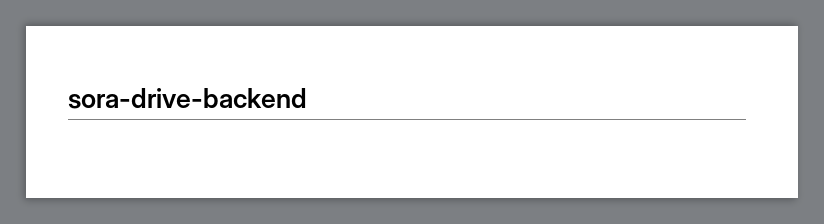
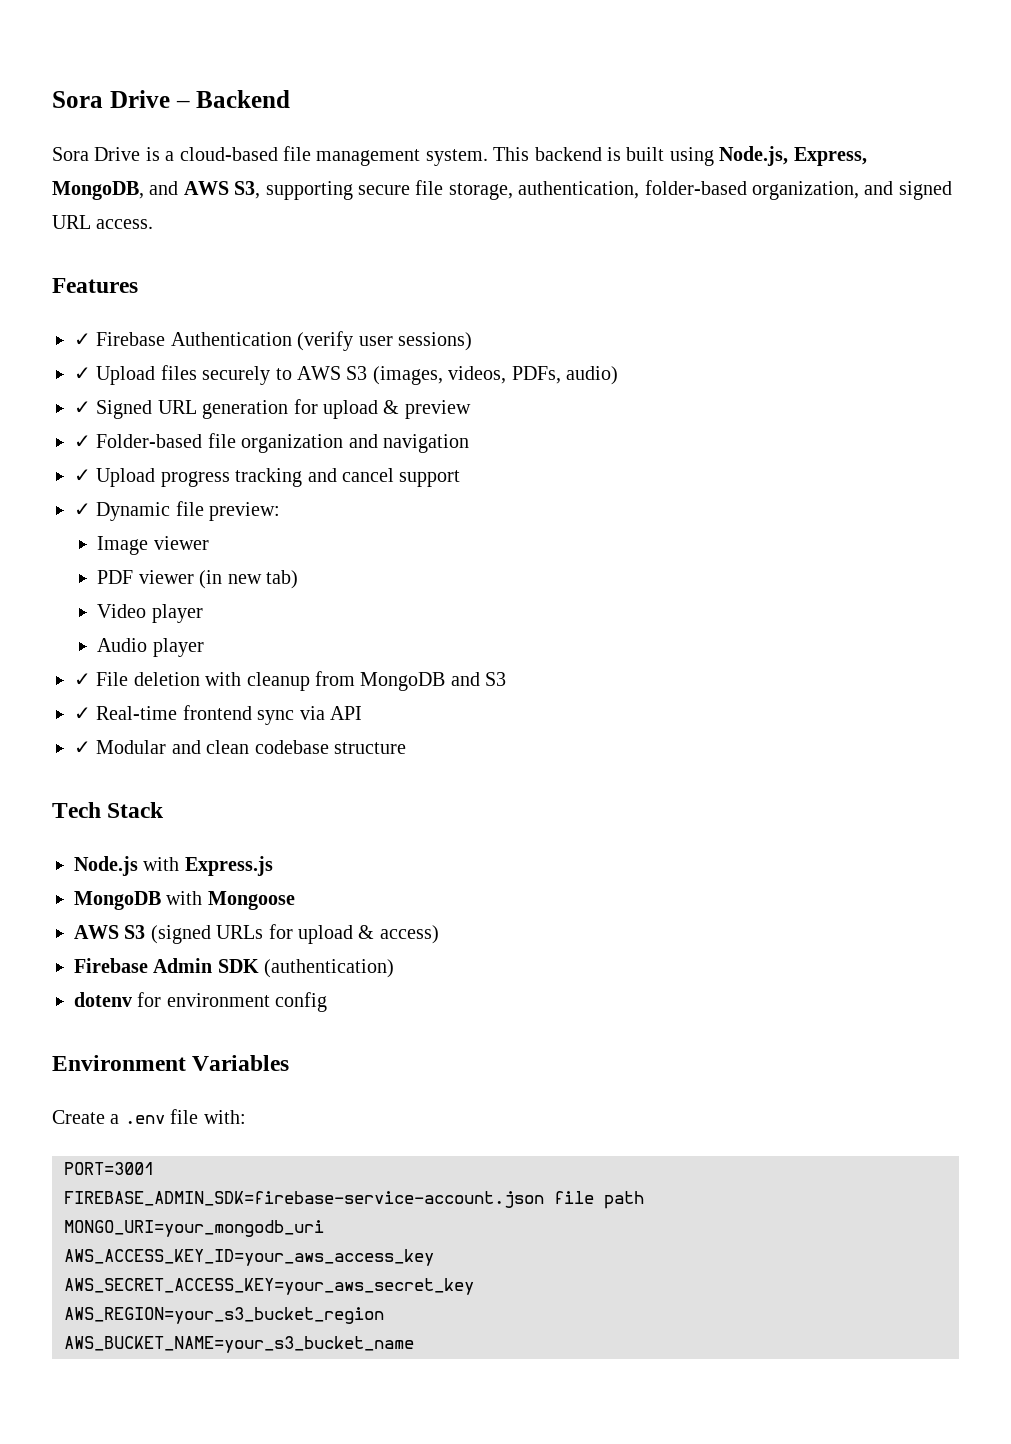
- sora-drive-backend
+ Sora Drive – Backend
+ Sora Drive is a cloud-based file management system. This backend is built using Node.js, Express, MongoDB, and AWS S3, supporting secure file storage, authentication, folder-based organization, and signed URL access.
+ Features
+ ✓ Firebase Authentication (verify user sessions)
+ ✓ Upload files securely to AWS S3 (images, videos, PDFs, audio)
+ ✓ Signed URL generation for upload & preview
+ ✓ Folder-based file organization and navigation
+ ✓ Upload progress tracking and cancel support
+ ✓ Dynamic file preview:
+ Image viewer
+ PDF viewer (in new tab)
+ Video player
+ Audio player
+ ✓ File deletion with cleanup from MongoDB and S3
+ ✓ Real-time frontend sync via API
+ ✓ Modular and clean codebase structure
+ Tech Stack
+ Node.js with Express.js
+ MongoDB with Mongoose
+ AWS S3 (signed URLs for upload & access)
+ Firebase Admin SDK (authentication)
+ dotenv for environment config
+ Environment Variables
+ Create a .env file with:
+ PORT=3001
+ FIREBASE_ADMIN_SDK=firebase-service-account.json file path
+ MONGO_URI=your_mongodb_uri
+ AWS_ACCESS_KEY_ID=your_aws_access_key
+ AWS_SECRET_ACCESS_KEY=your_aws_secret_key
+ AWS_REGION=your_s3_bucket_region
+ AWS_BUCKET_NAME=your_s3_bucket_name

